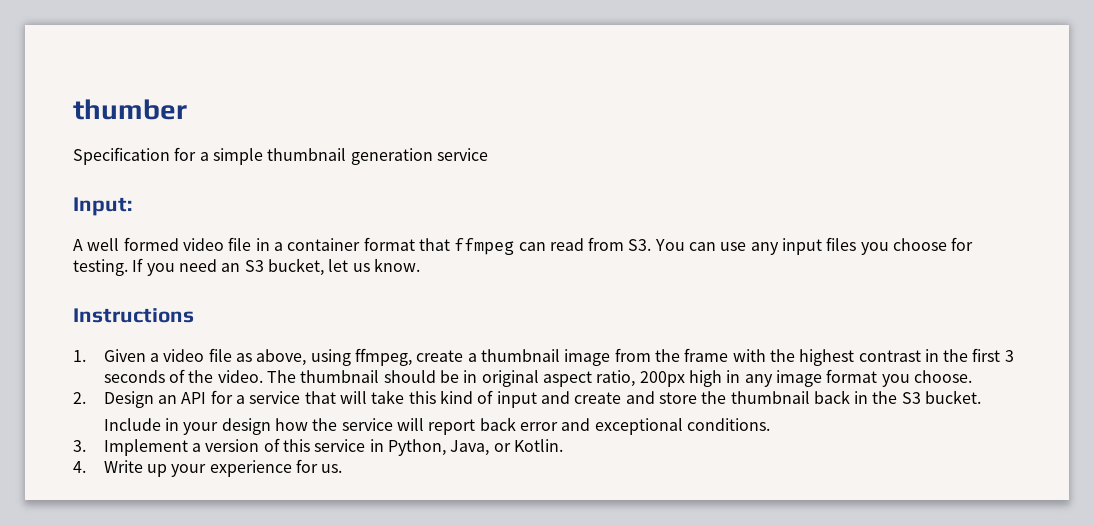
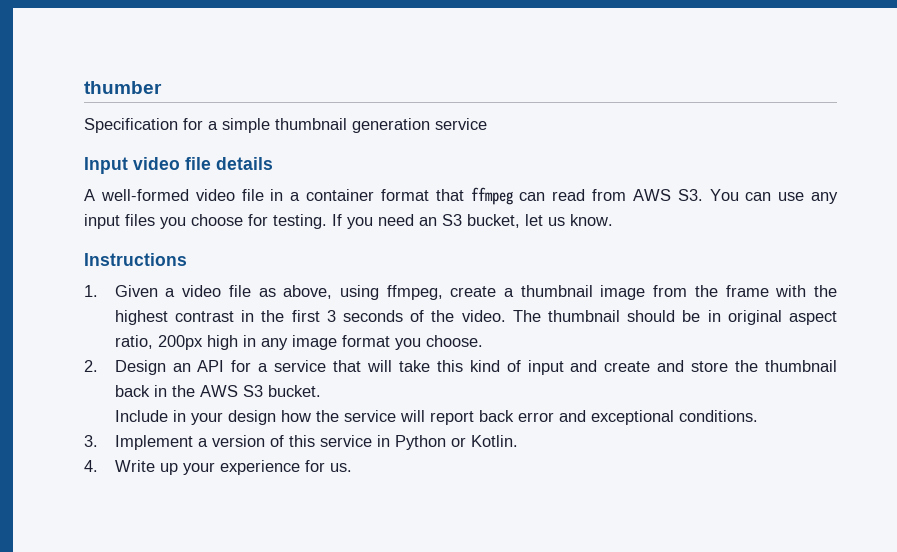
- Input:
+ Input video file details
- A well formed video file in a container format that ffmpeg can read from S3. You can use any input files you choose for testing.
+ A well-formed video file in a container format that ffmpeg can read from AWS S3. You can use any input files you choose for testing.
- 2. Design an API for a service that will take this kind of input and create and store the thumbnail back in the S3 bucket.
+ 2. Design an API for a service that will take this kind of input and create and store the thumbnail back in the AWS S3 bucket.
- 3. Implement a version of this service in Python, Java, or Kotlin.
+ 3. Implement a version of this service in Python or Kotlin.

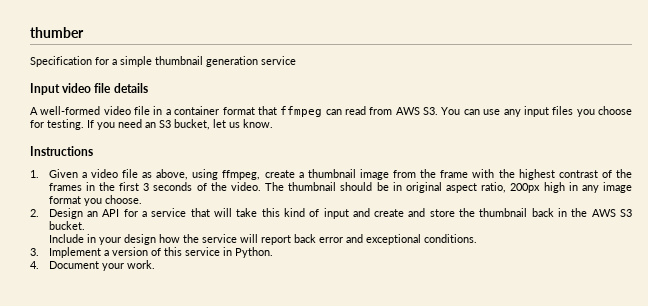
- 1. Given a video file as above, using ffmpeg, create a thumbnail image from the frame with the highest contrast in the first 3 seconds of the video.
+ 1. Given a video file as above, using ffmpeg, create a thumbnail image from the frame with the highest contrast of the frames in the first 3 seconds of the video.
- 3. Implement a version of this service in Python or Kotlin.
- 4. Write up your experience for us.
+ 3. Implement a version of this service in Python.
+ 4. Document your work.

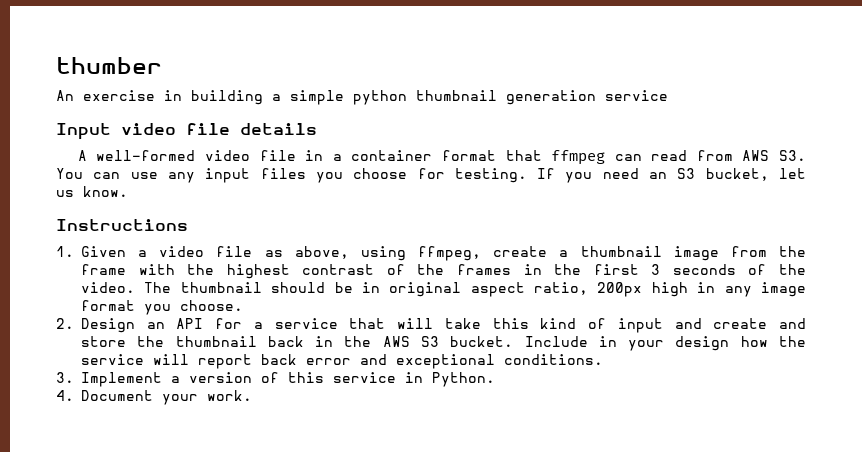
- Specification for a simple thumbnail generation service
+ An exercise in building a simple python thumbnail generation service
- 2. Design an API for a service that will take this kind of input and create and store the thumbnail back in the AWS S3 bucket.
- Include in your design how the service will report back error and exceptional conditions.
+ 2. Design an API for a service that will take this kind of input and create and store the thumbnail back in the AWS S3 bucket. Include in your design how the service will report back error and exceptional conditions.

